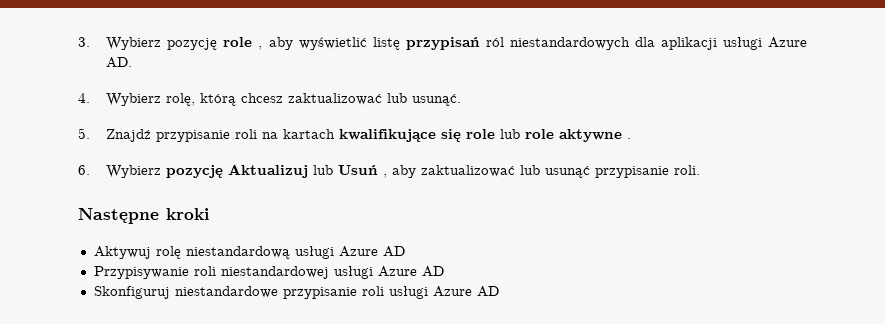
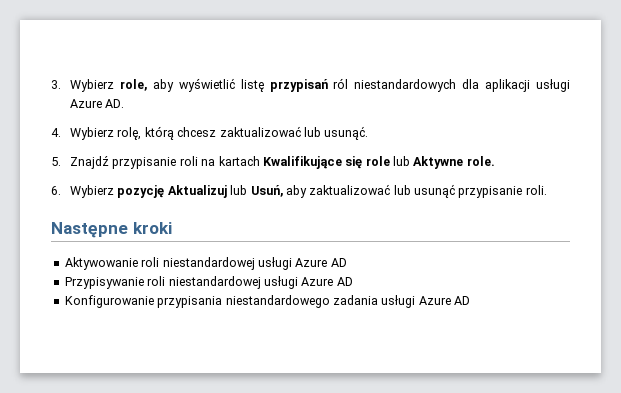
- 3. Wybierz pozycję role , aby wyświetlić listę przypisań ról niestandardowych dla aplikacji usługi Azure AD.
+ 3. Wybierz role, aby wyświetlić listę przypisań ról niestandardowych dla aplikacji usługi Azure AD.
- 5. Znajdź przypisanie roli na kartach kwalifikujące się role lub role aktywne .
+ 5. Znajdź przypisanie roli na kartach Kwalifikujące się role lub Aktywne role.
- 6. Wybierz pozycję Aktualizuj lub Usuń , aby zaktualizować lub usunąć przypisanie roli.
+ 6. Wybierz pozycję Aktualizuj lub Usuń, aby zaktualizować lub usunąć przypisanie roli.
- Aktywuj rolę niestandardową usługi Azure AD
+ Aktywowanie roli niestandardowej usługi Azure AD
- Skonfiguruj niestandardowe przypisanie roli usługi Azure AD
+ Konfigurowanie przypisania niestandardowego zadania usługi Azure AD

